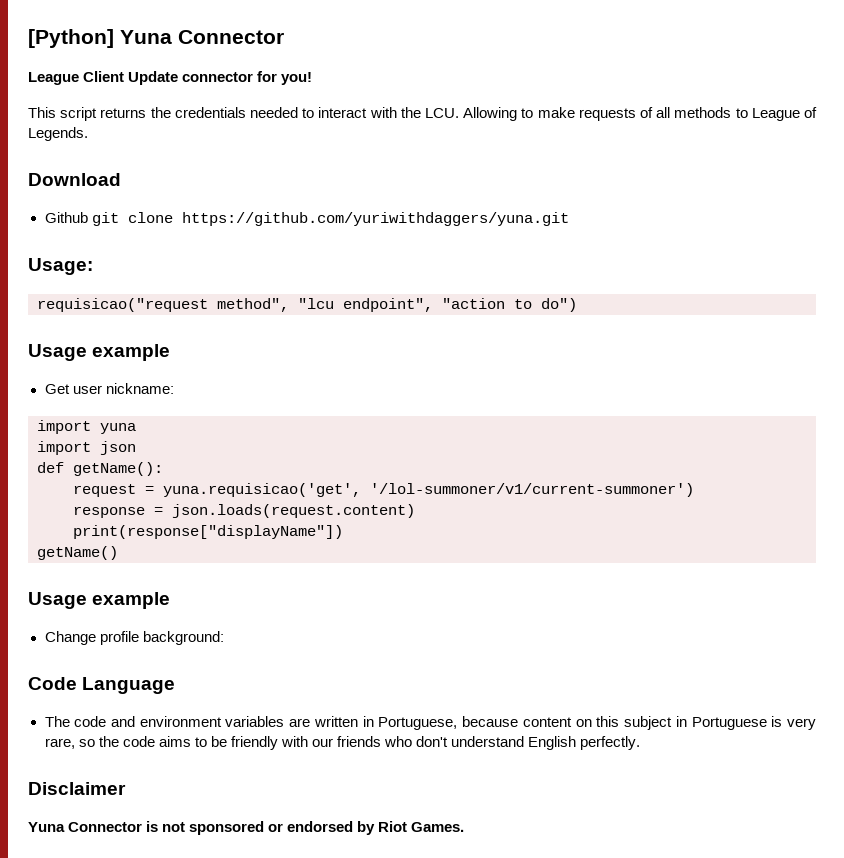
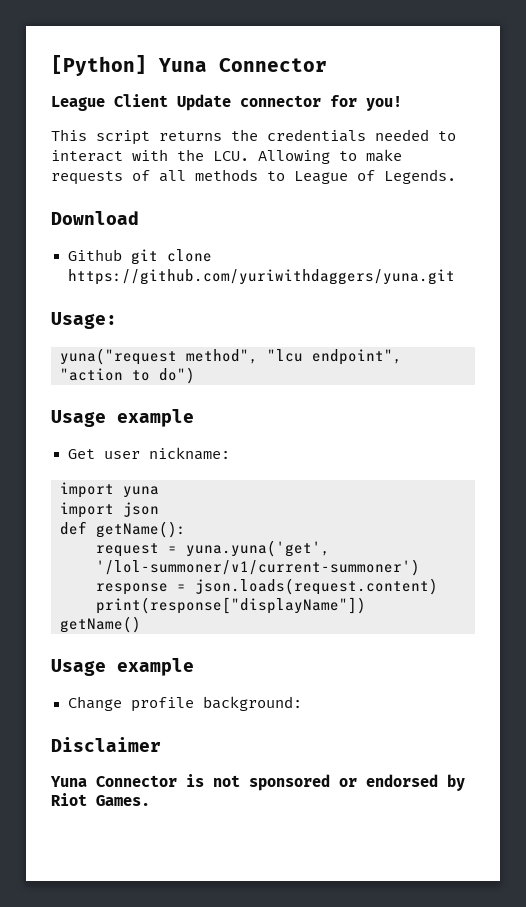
- requisicao("request method", "lcu endpoint", "action to do")
+ yuna("request method", "lcu endpoint", "action to do")
- request = yuna.requisicao('get', '/lol-summoner/v1/current-summoner')
+ request = yuna.yuna('get', '/lol-summoner/v1/current-summoner')
- Code Language
- The code and environment variables are written in Portuguese, because content on this subject in Portuguese is very rare, so the code aims to be friendly with our friends who don't understand English perfectly.

